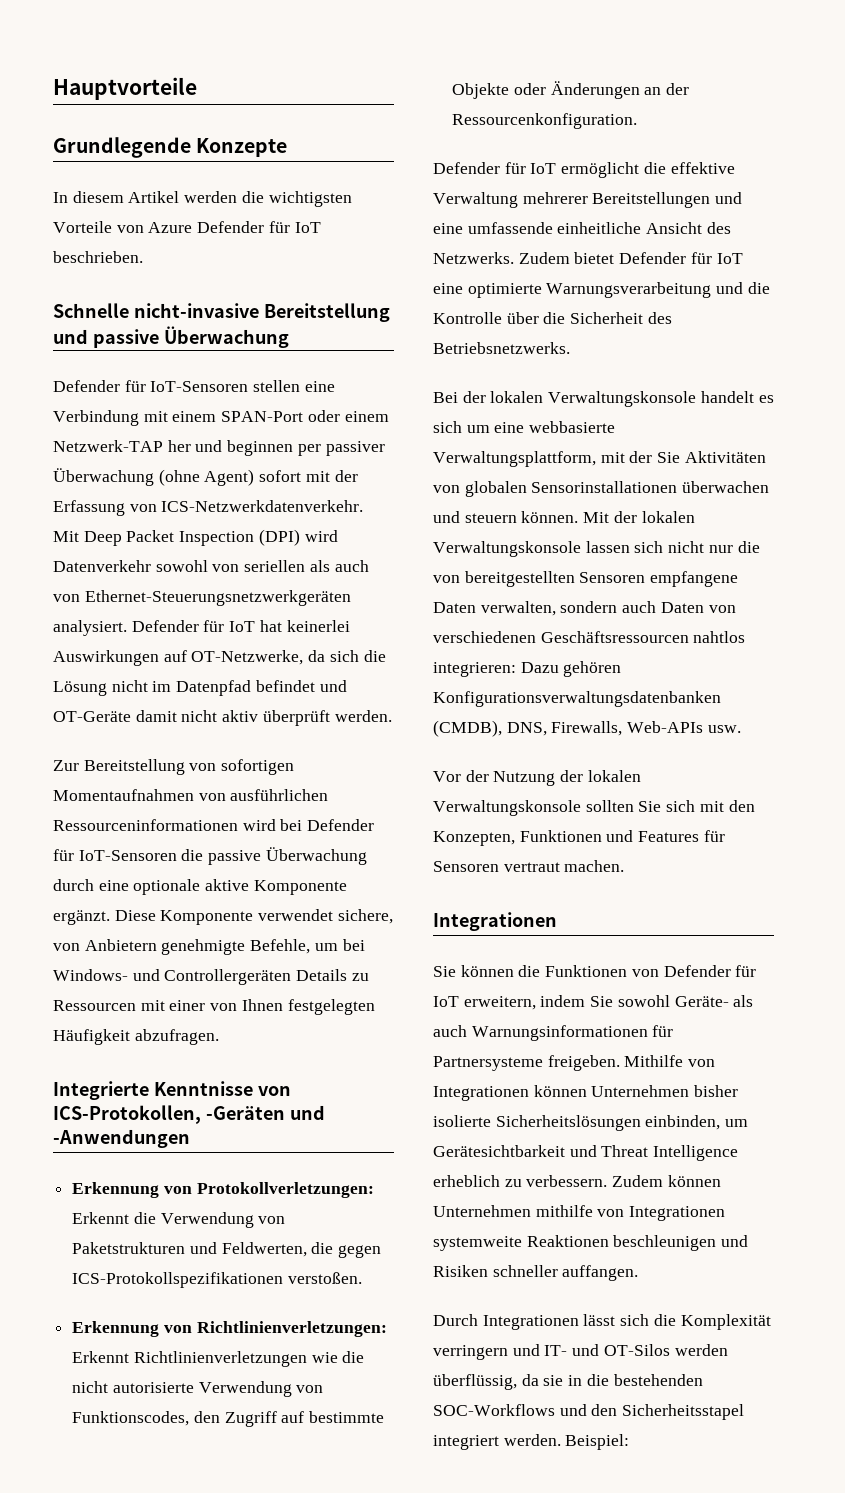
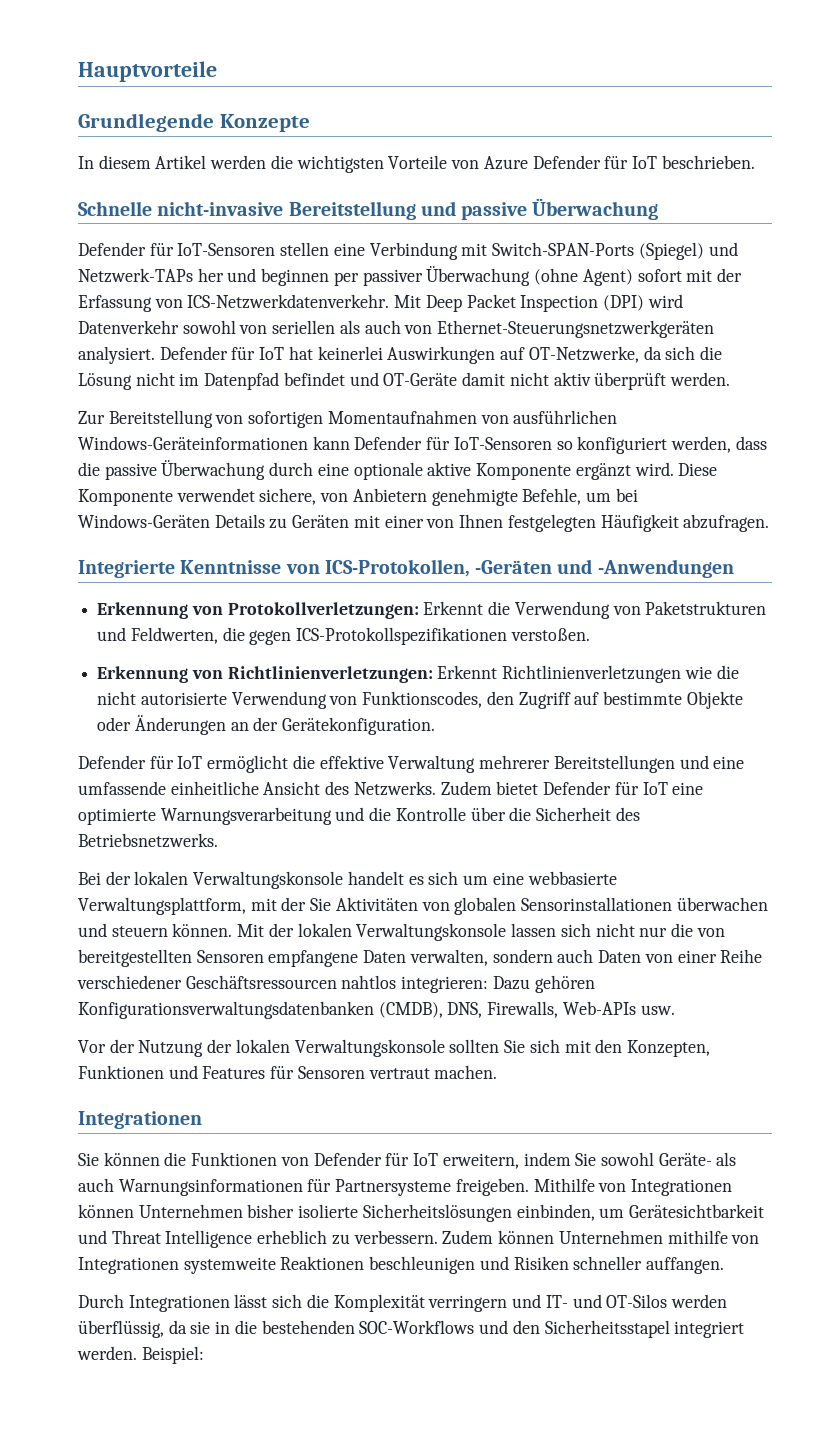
- Defender für IoT-Sensoren stellen eine Verbindung mit einem SPAN-Port oder einem Netzwerk-TAP her und beginnen per passiver Überwachung (ohne Agent) sofort mit der Erfassung von ICS-Netzwerkdatenverkehr.
+ Defender für IoT-Sensoren stellen eine Verbindung mit Switch-SPAN-Ports (Spiegel) und Netzwerk-TAPs her und beginnen per passiver Überwachung (ohne Agent) sofort mit der Erfassung von ICS-Netzwerkdatenverkehr.
- Zur Bereitstellung von sofortigen Momentaufnahmen von ausführlichen Ressourceninformationen wird bei Defender für IoT-Sensoren die passive Überwachung durch eine optionale aktive Komponente ergänzt.
+ Zur Bereitstellung von sofortigen Momentaufnahmen von ausführlichen Windows-Geräteinformationen kann Defender für IoT-Sensoren so konfiguriert werden, dass die passive Überwachung durch eine optionale aktive Komponente ergänzt wird.
- Diese Komponente verwendet sichere, von Anbietern genehmigte Befehle, um bei Windows- und Controllergeräten Details zu Ressourcen mit einer von Ihnen festgelegten Häufigkeit abzufragen.
+ Diese Komponente verwendet sichere, von Anbietern genehmigte Befehle, um bei Windows-Geräten Details zu Geräten mit einer von Ihnen festgelegten Häufigkeit abzufragen.
- Erkennung von Richtlinienverletzungen: Erkennt Richtlinienverletzungen wie die nicht autorisierte Verwendung von Funktionscodes, den Zugriff auf bestimmte Objekte oder Änderungen an der Ressourcenkonfiguration.
+ Erkennung von Richtlinienverletzungen: Erkennt Richtlinienverletzungen wie die nicht autorisierte Verwendung von Funktionscodes, den Zugriff auf bestimmte Objekte oder Änderungen an der Gerätekonfiguration.
- Mit der lokalen Verwaltungskonsole lassen sich nicht nur die von bereitgestellten Sensoren empfangene Daten verwalten, sondern auch Daten von verschiedenen Geschäftsressourcen nahtlos integrieren: Dazu gehören Konfigurationsverwaltungsdatenbanken (CMDB), DNS, Firewalls, Web-APIs usw.
+ Mit der lokalen Verwaltungskonsole lassen sich nicht nur die von bereitgestellten Sensoren empfangene Daten verwalten, sondern auch Daten von einer Reihe verschiedener Geschäftsressourcen nahtlos integrieren: Dazu gehören Konfigurationsverwaltungsdatenbanken (CMDB), DNS, Firewalls, Web-APIs usw.

